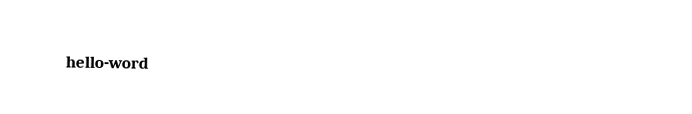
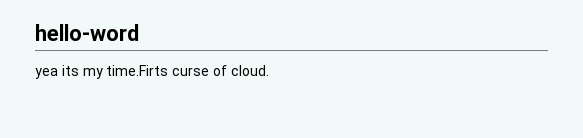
+ yea its my time.Firts curse of cloud.

